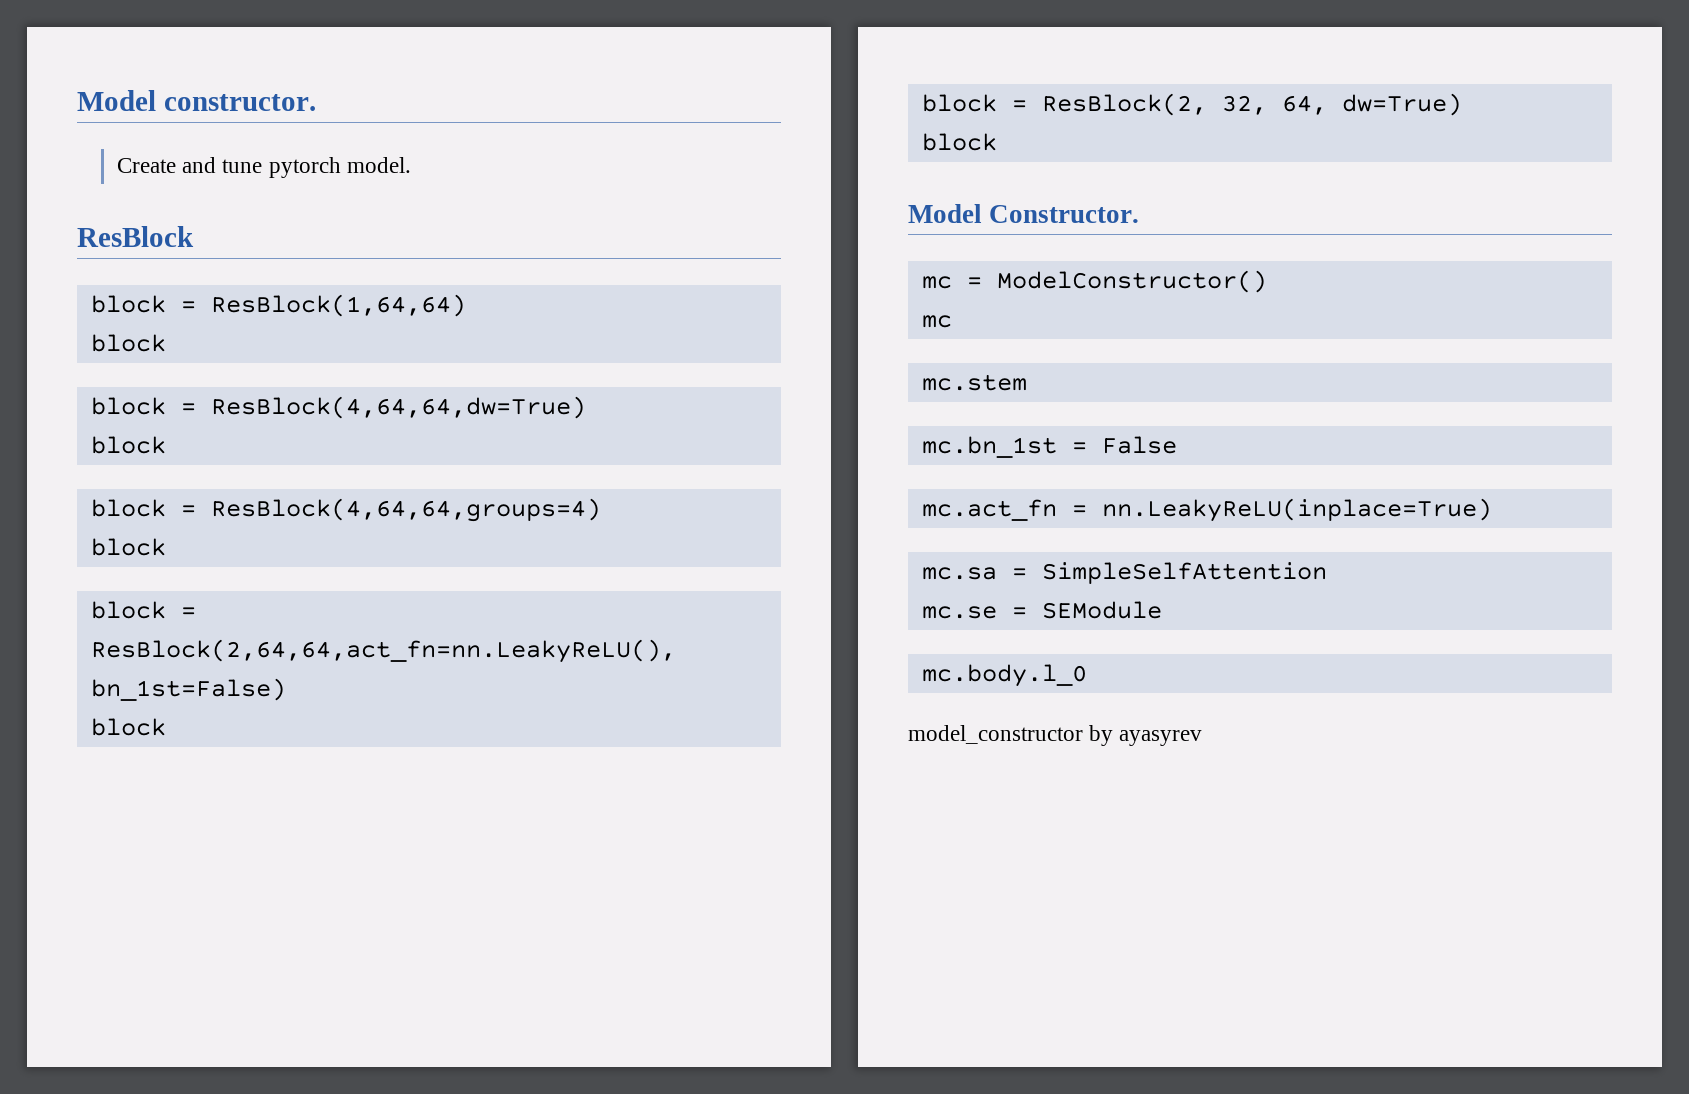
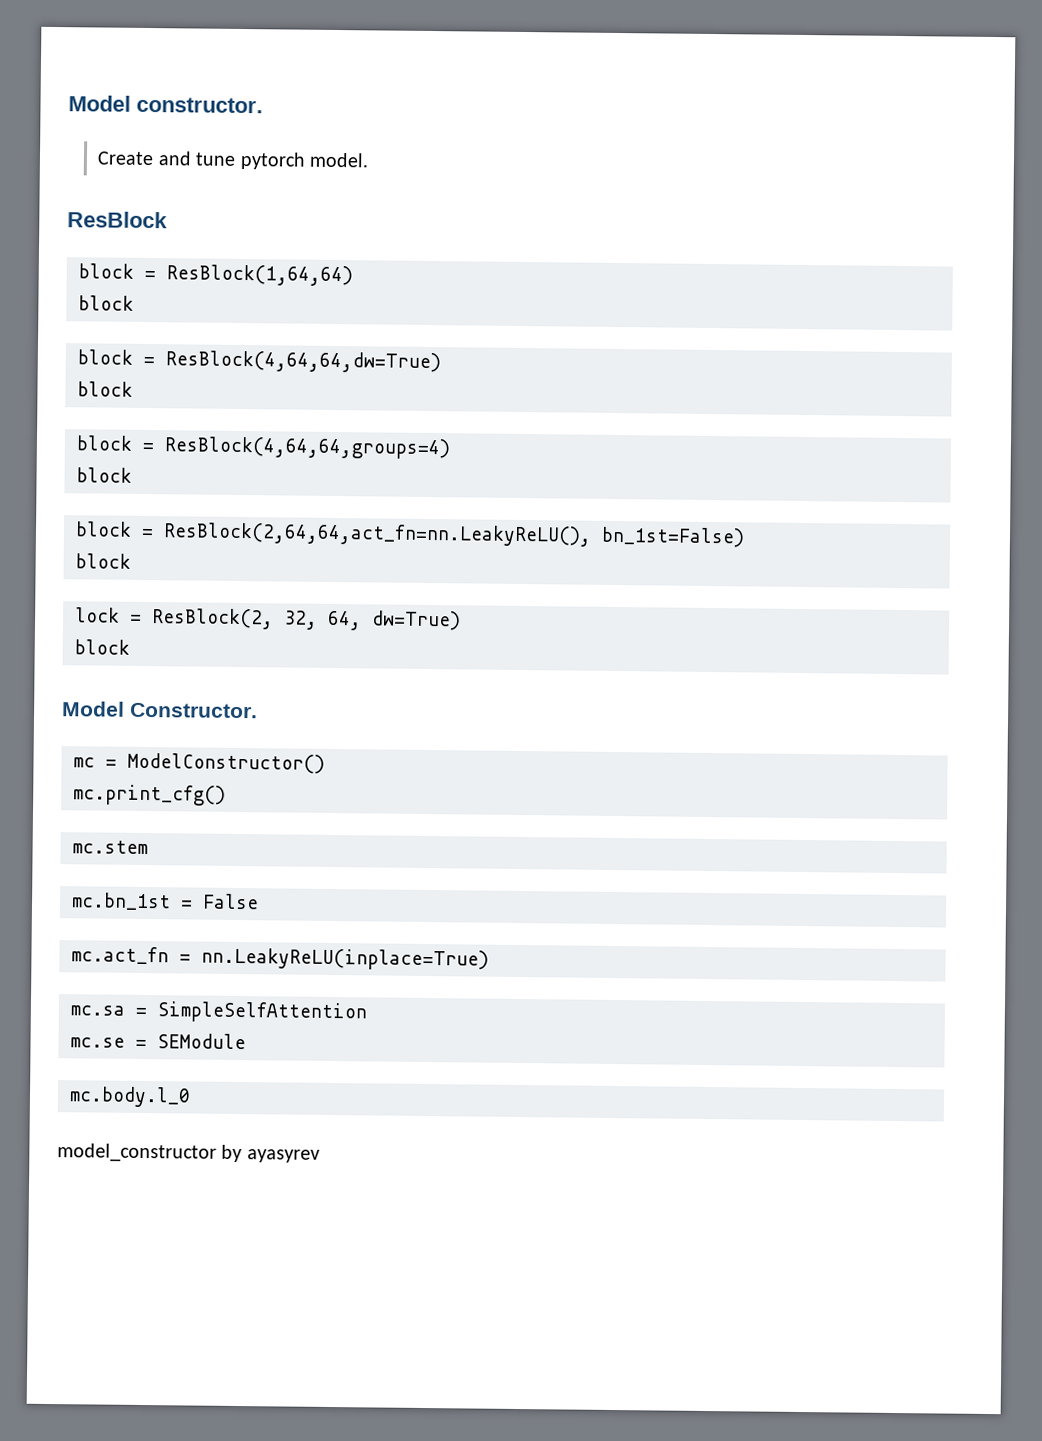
- block = ResBlock(2, 32, 64, dw=True)
+ lock = ResBlock(2, 32, 64, dw=True)
  mc = ModelConstructor()
- mc
+ mc.print_cfg()

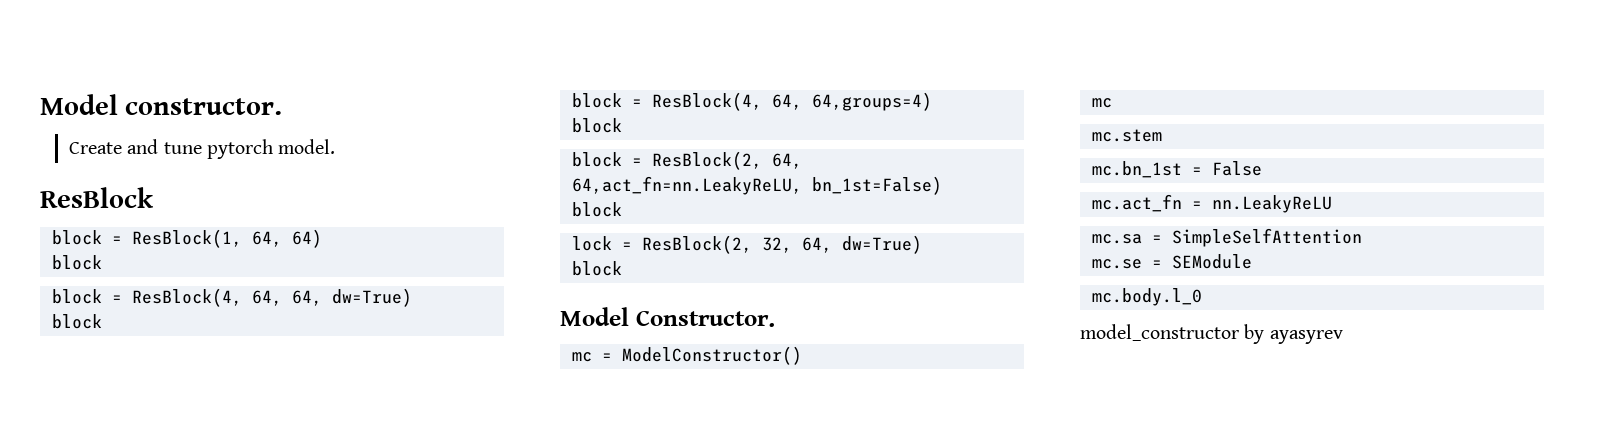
- block = ResBlock(1,64,64)
+ block = ResBlock(1, 64, 64)
  block
- block = ResBlock(4,64,64,dw=True)
+ block = ResBlock(4, 64, 64, dw=True)
  block
- block = ResBlock(4,64,64,groups=4)
+ block = ResBlock(4, 64, 64,groups=4)
  block
- block = ResBlock(2,64,64,act_fn=nn.LeakyReLU(), bn_1st=False)
+ block = ResBlock(2, 64, 64,act_fn=nn.LeakyReLU, bn_1st=False)
  mc = ModelConstructor()
- mc.print_cfg()
+ mc
- mc.act_fn = nn.LeakyReLU(inplace=True)
+ mc.act_fn = nn.LeakyReLU

